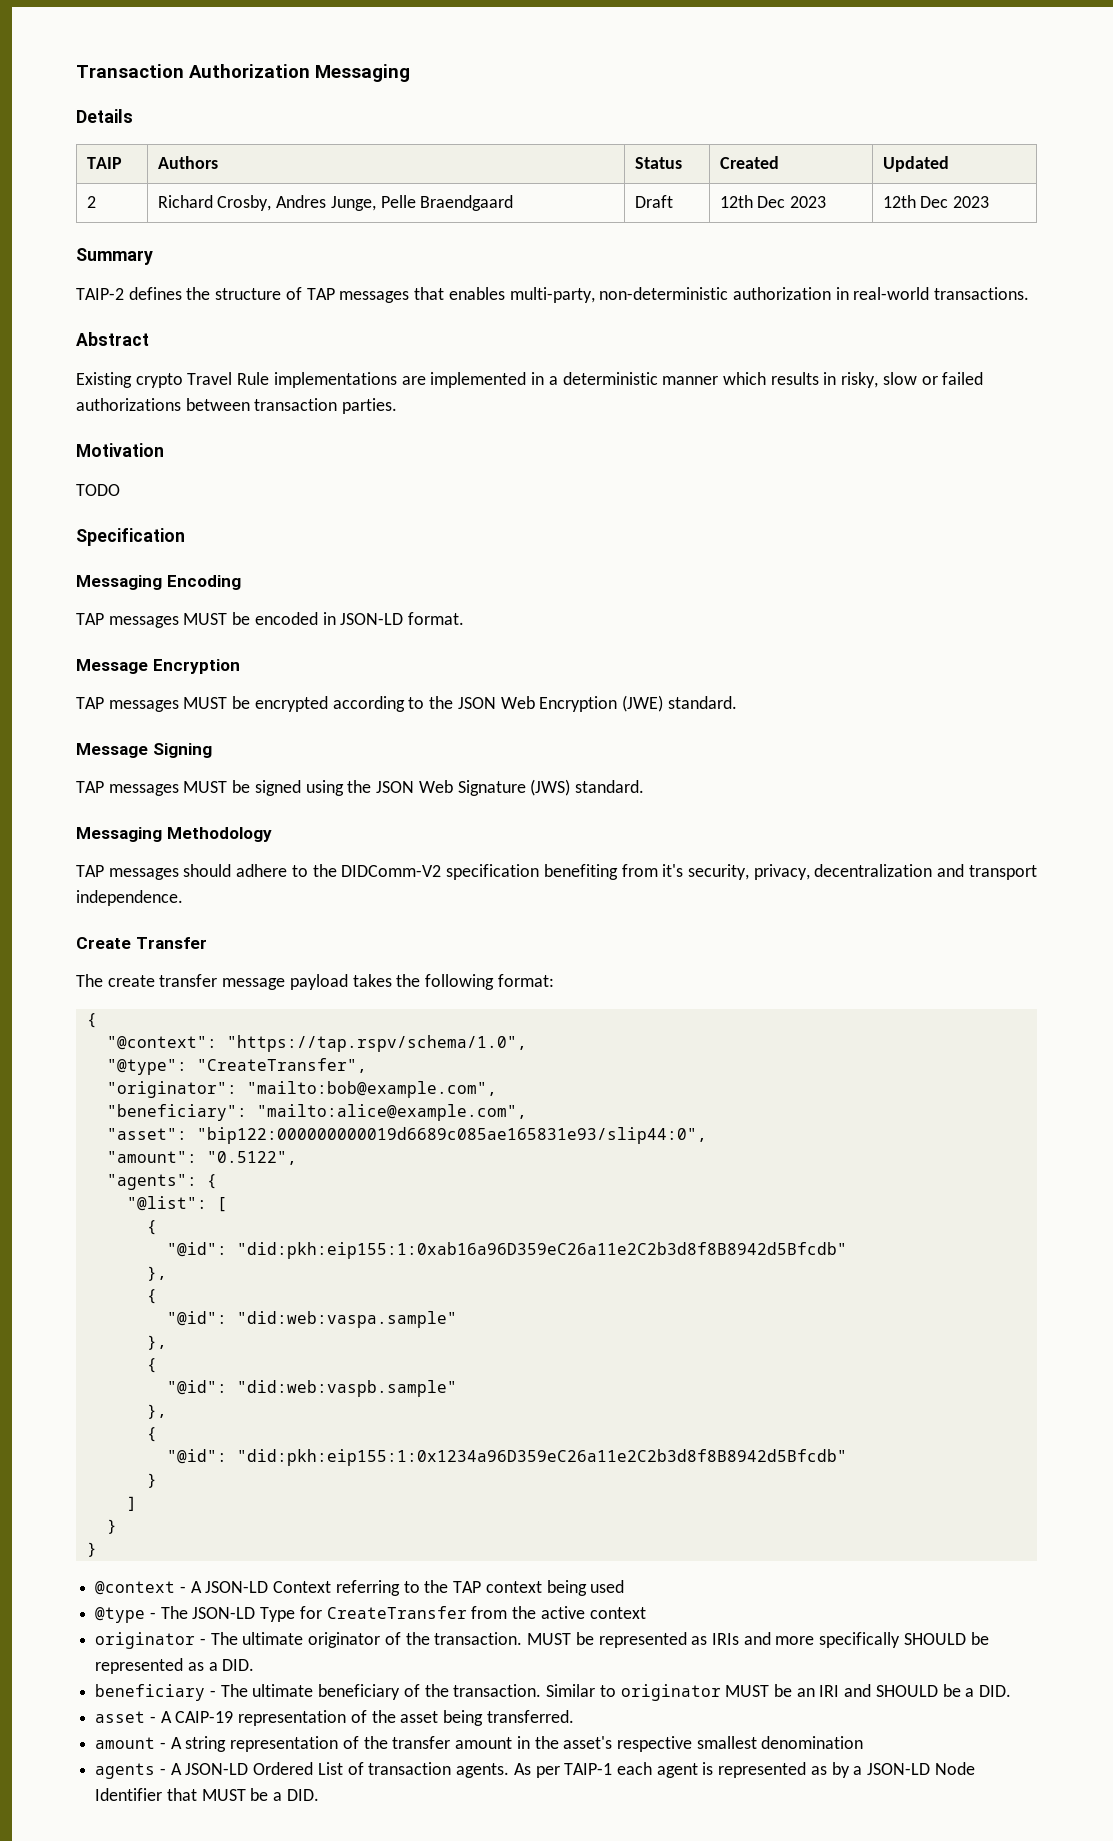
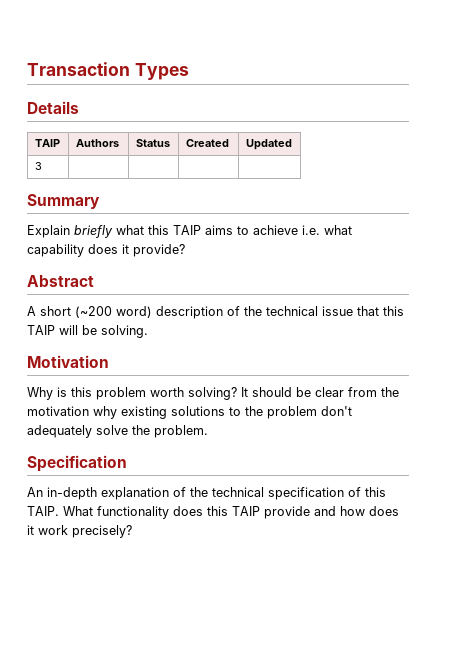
- Transaction Authorization Messaging
+ Transaction Types
- 2 | Richard Crosby, Andres Junge, Pelle Braendgaard | Draft | 12th Dec 2023 | 12th Dec 2023
+ 3 | | | |
  Summary
- TAIP-2 defines the structure of TAP messages that enables multi-party, non-deterministic authorization in real-world transactions.
+ Explain briefly what this TAIP aims to achieve i.e. what capability does it provide?
  Abstract
- Existing crypto Travel Rule implementations are implemented in a deterministic manner which results in risky, slow or failed authorizations between transaction parties.
+ A short (~200 word) description of the technical issue that this TAIP will be solving.
  Motivation
- TODO
+ Why is this problem worth solving? It should be clear from the motivation why existing solutions to the problem don't adequately solve the problem.
  Specification
- Messaging Encoding
- TAP messages MUST be encoded in JSON-LD format.
- Message Encryption
- TAP messages MUST be encrypted according to the JSON Web Encryption (JWE) standard.
- Message Signing
- TAP messages MUST be signed using the JSON Web Signature (JWS) standard.
- Messaging Methodology
- TAP messages should adhere to the DIDComm-V2 specification benefiting from it's security, privacy, decentralization and transport independence.
- Create Transfer
- The create transfer message payload takes the following format:
- {
- "@context": "https://tap.rspv/schema/1.0",
- "@type": "CreateTransfer",
- "originator": "mailto:bob@example.com",
- "beneficiary": "mailto:alice@example.com",
- "asset": "bip122:000000000019d6689c085ae165831e93/slip44:0",
- "amount": "0.5122",
- "agents": {
- "@list": [
- {
- "@id": "did:pkh:eip155:1:0xab16a96D359eC26a11e2C2b3d8f8B8942d5Bfcdb"
- },
- {
- "@id": "did:web:vaspa.sample"
- },
- {
- "@id": "did:web:vaspb.sample"
- },
- {
- "@id": "did:pkh:eip155:1:0x1234a96D359eC26a11e2C2b3d8f8B8942d5Bfcdb"
- }
- ]
- }
- }
- @context - A JSON-LD Context referring to the TAP context being used
- @type - The JSON-LD Type for CreateTransfer from the active context
- originator - The ultimate originator of the transaction. MUST be represented as IRIs and more specifically SHOULD be represented as a DID.
- beneficiary - The ultimate beneficiary of the transaction. Similar to originator MUST be an IRI and SHOULD be a DID.
- asset - A CAIP-19 representation of the asset being transferred.
- amount - A string representation of the transfer amount in the asset's respective smallest denomination
- agents - A JSON-LD Ordered List of transaction agents. As per TAIP-1 each agent is represented as by a JSON-LD Node Identifier that MUST be a DID.
+ An in-depth explanation of the technical specification of this TAIP. What functionality does this TAIP provide and how does it work precisely?

